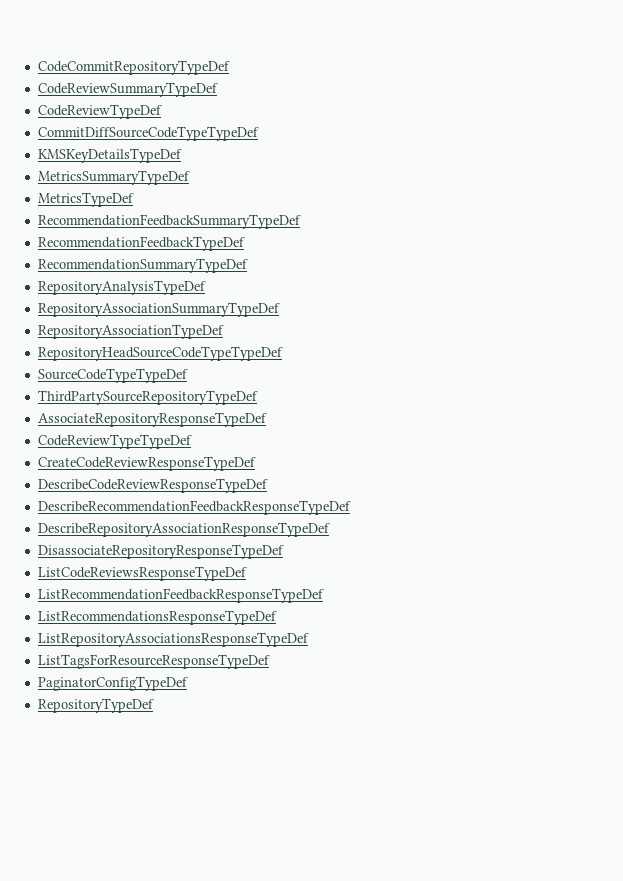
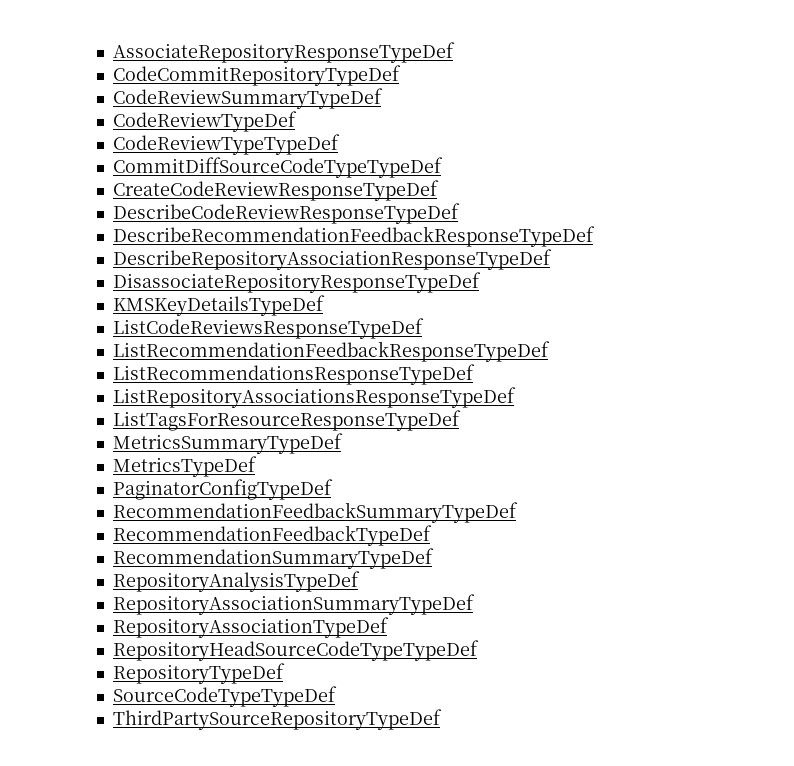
+ AssociateRepositoryResponseTypeDef
+ CodeReviewTypeTypeDef
+ CreateCodeReviewResponseTypeDef
+ DescribeCodeReviewResponseTypeDef
+ DescribeRecommendationFeedbackResponseTypeDef
+ DescribeRepositoryAssociationResponseTypeDef
+ DisassociateRepositoryResponseTypeDef
  KMSKeyDetailsTypeDef
+ ListCodeReviewsResponseTypeDef
+ ListRecommendationFeedbackResponseTypeDef
+ ListRecommendationsResponseTypeDef
+ ListRepositoryAssociationsResponseTypeDef
+ ListTagsForResourceResponseTypeDef
+ PaginatorConfigTypeDef
+ RepositoryTypeDef
- AssociateRepositoryResponseTypeDef
- CodeReviewTypeTypeDef
- CreateCodeReviewResponseTypeDef
- DescribeCodeReviewResponseTypeDef
- DescribeRecommendationFeedbackResponseTypeDef
- DescribeRepositoryAssociationResponseTypeDef
- DisassociateRepositoryResponseTypeDef
- ListCodeReviewsResponseTypeDef
- ListRecommendationFeedbackResponseTypeDef
- ListRecommendationsResponseTypeDef
- ListRepositoryAssociationsResponseTypeDef
- ListTagsForResourceResponseTypeDef
- PaginatorConfigTypeDef
- RepositoryTypeDef

